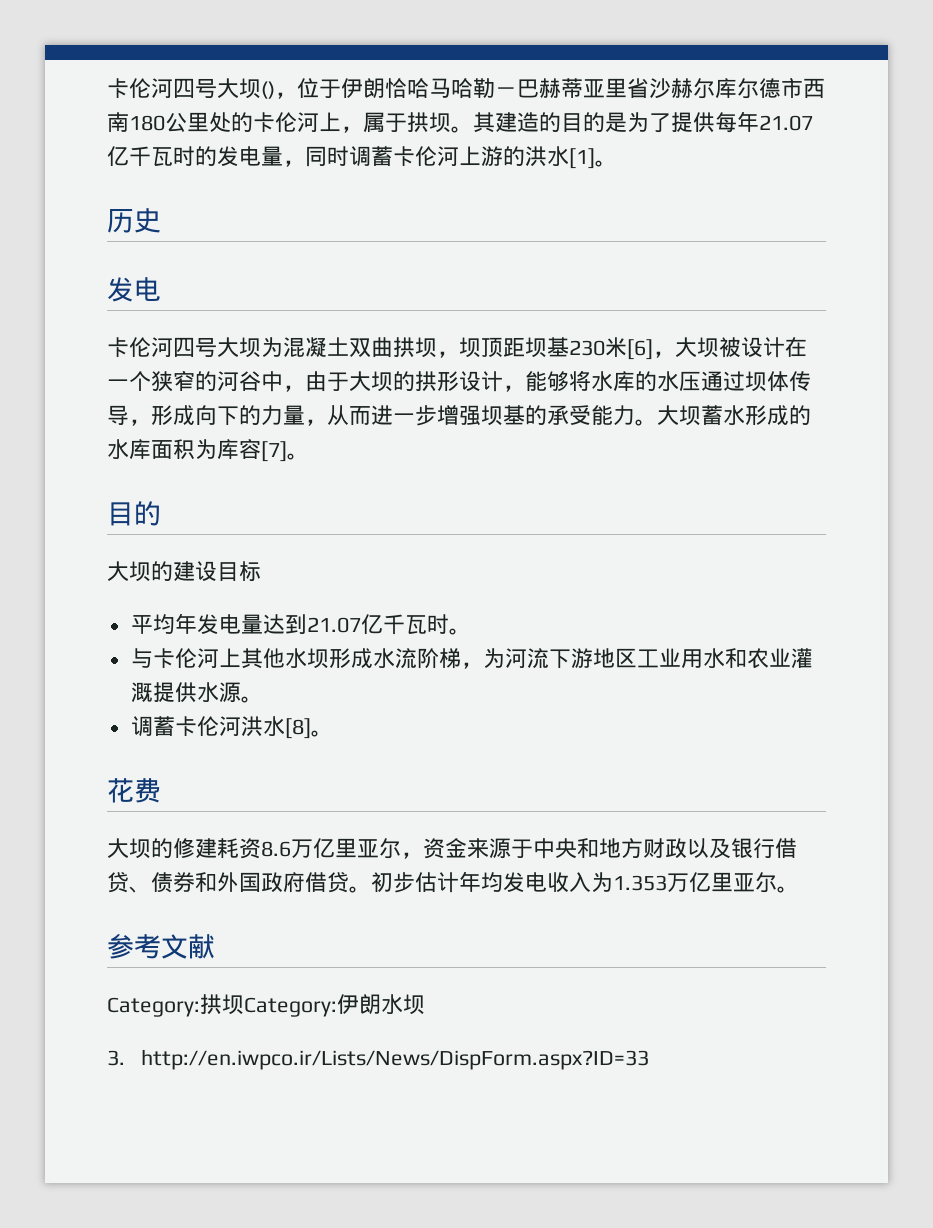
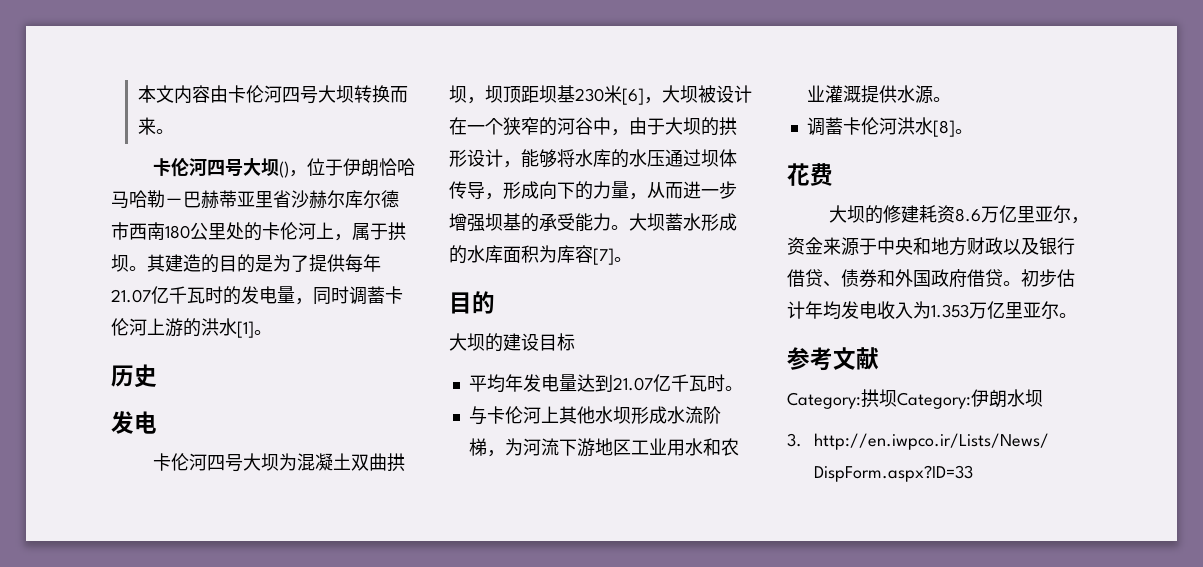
+ 本文内容由卡伦河四号大坝转换而来。

